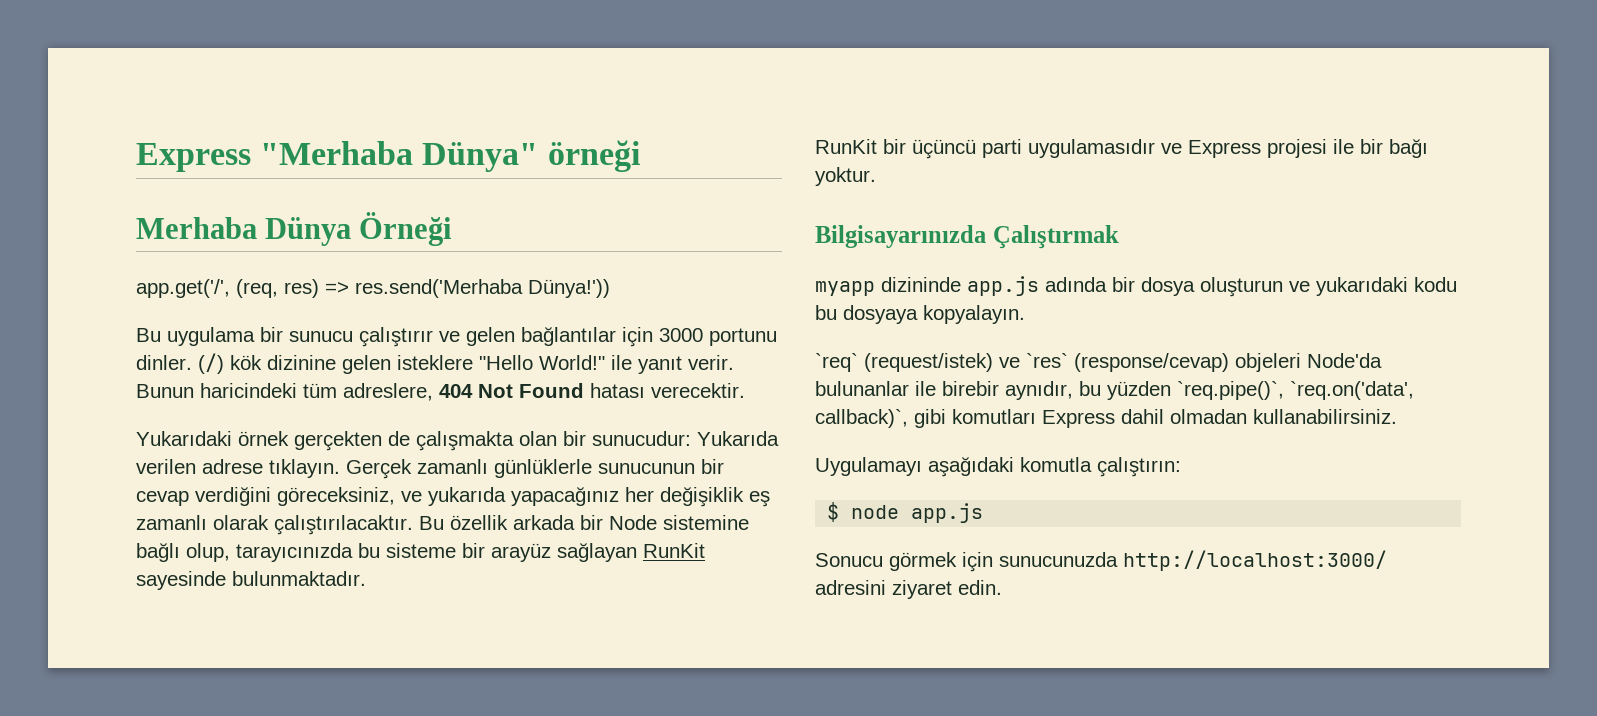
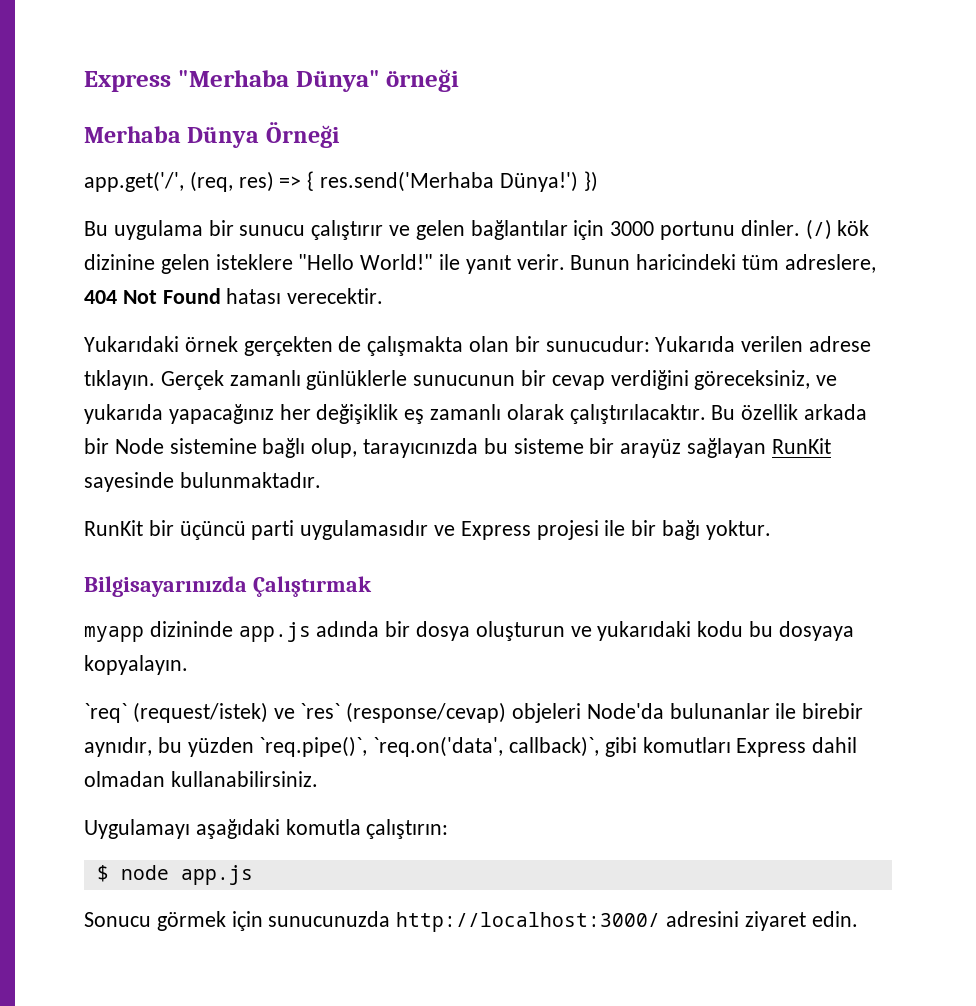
- app.get('/', (req, res) => res.send('Merhaba Dünya!'))
+ app.get('/', (req, res) => { res.send('Merhaba Dünya!') })

